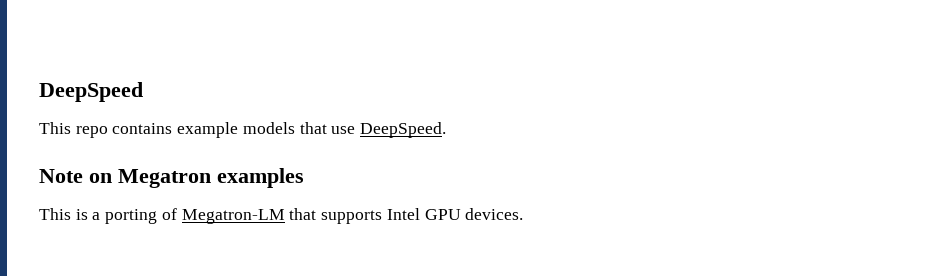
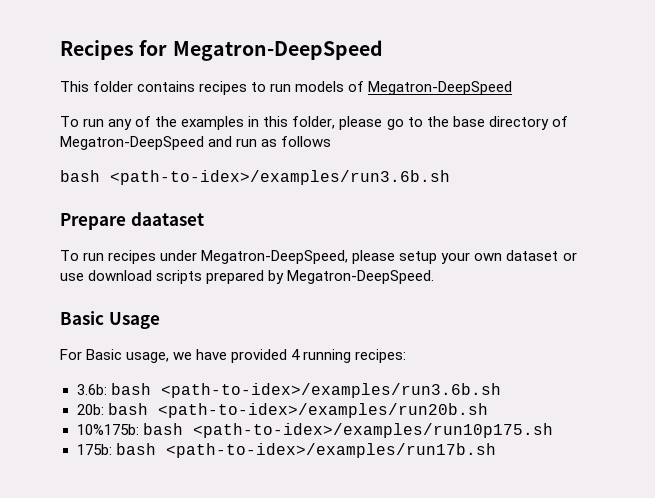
- DeepSpeed
- This repo contains example models that use DeepSpeed.
- Note on Megatron examples
- This is a porting of Megatron-LM that supports Intel GPU devices.
+ Recipes for Megatron-DeepSpeed
+ This folder contains recipes to run models of Megatron-DeepSpeed
+ To run any of the examples in this folder, please go to the base directory of Megatron-DeepSpeed and run as follows
+ bash <path-to-idex>/examples/run3.6b.sh
+ Prepare daataset
+ To run recipes under Megatron-DeepSpeed, please setup your own dataset or use download scripts prepared by Megatron-DeepSpeed.
+ Basic Usage
+ For Basic usage, we have provided 4 running recipes:
+ 3.6b: bash <path-to-idex>/examples/run3.6b.sh
+ 20b: bash <path-to-idex>/examples/run20b.sh
+ 10%175b: bash <path-to-idex>/examples/run10p175.sh
+ 175b: bash <path-to-idex>/examples/run17b.sh

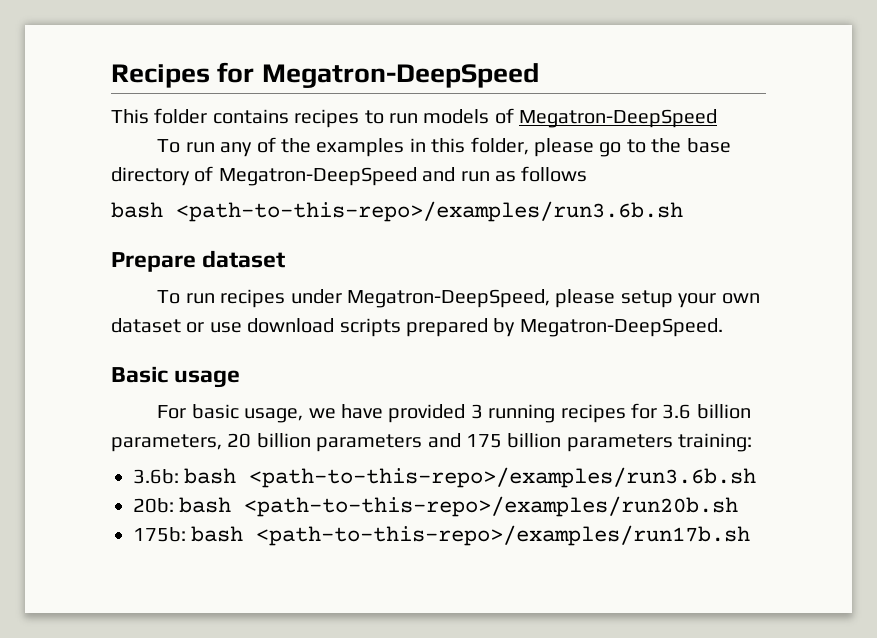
  To run any of the examples in this folder, please go to the base directory of Megatron-DeepSpeed and run as follows
- bash <path-to-idex>/examples/run3.6b.sh
+ bash <path-to-this-repo>/examples/run3.6b.sh
- Prepare daataset
+ Prepare dataset
- Basic Usage
+ Basic usage
- For Basic usage, we have provided 4 running recipes:
+ For basic usage, we have provided 3 running recipes for 3.6 billion parameters, 20 billion parameters and 175 billion parameters training:
- 3.6b: bash <path-to-idex>/examples/run3.6b.sh
+ 3.6b: bash <path-to-this-repo>/examples/run3.6b.sh
- 20b: bash <path-to-idex>/examples/run20b.sh
- 10%175b: bash <path-to-idex>/examples/run10p175.sh
+ 20b: bash <path-to-this-repo>/examples/run20b.sh
- 175b: bash <path-to-idex>/examples/run17b.sh
+ 175b: bash <path-to-this-repo>/examples/run17b.sh

